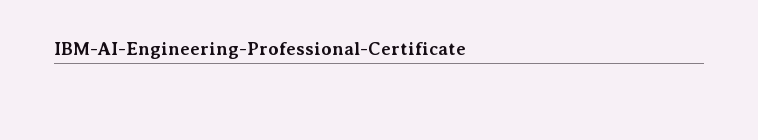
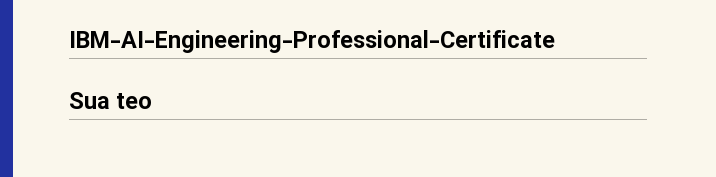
+ Sua teo

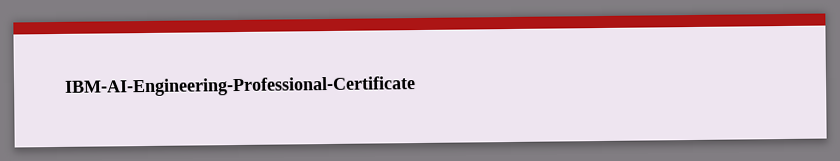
- Sua teo

